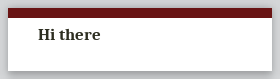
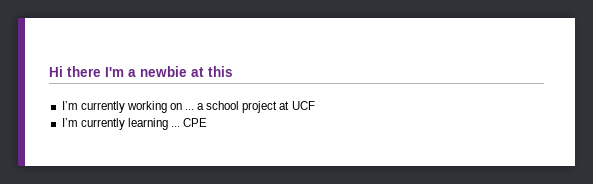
- Hi there
+ Hi there I'm a newbie at this
+ I’m currently working on ... a school project at UCF
+ I’m currently learning ... CPE

